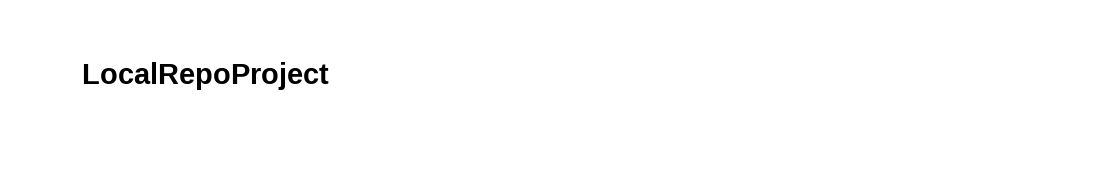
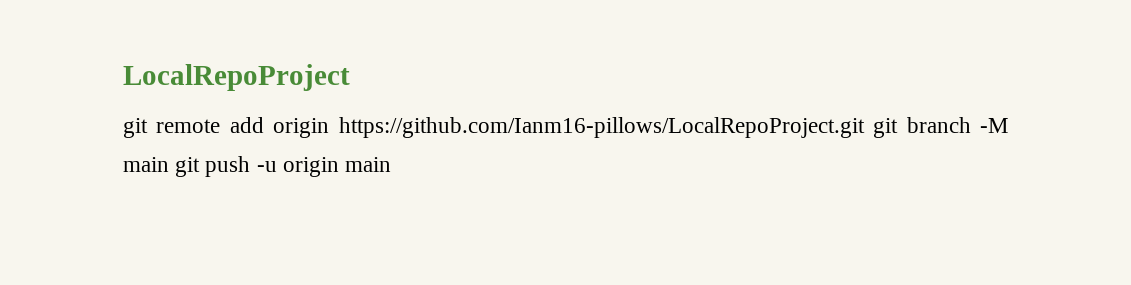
+ git remote add origin https://github.com/Ianm16-pillows/LocalRepoProject.git git branch -M main git push -u origin main

